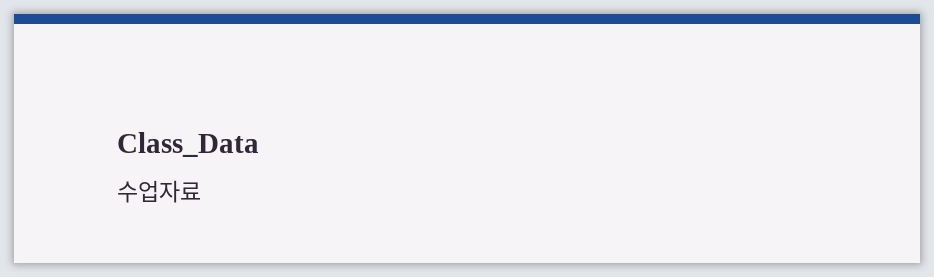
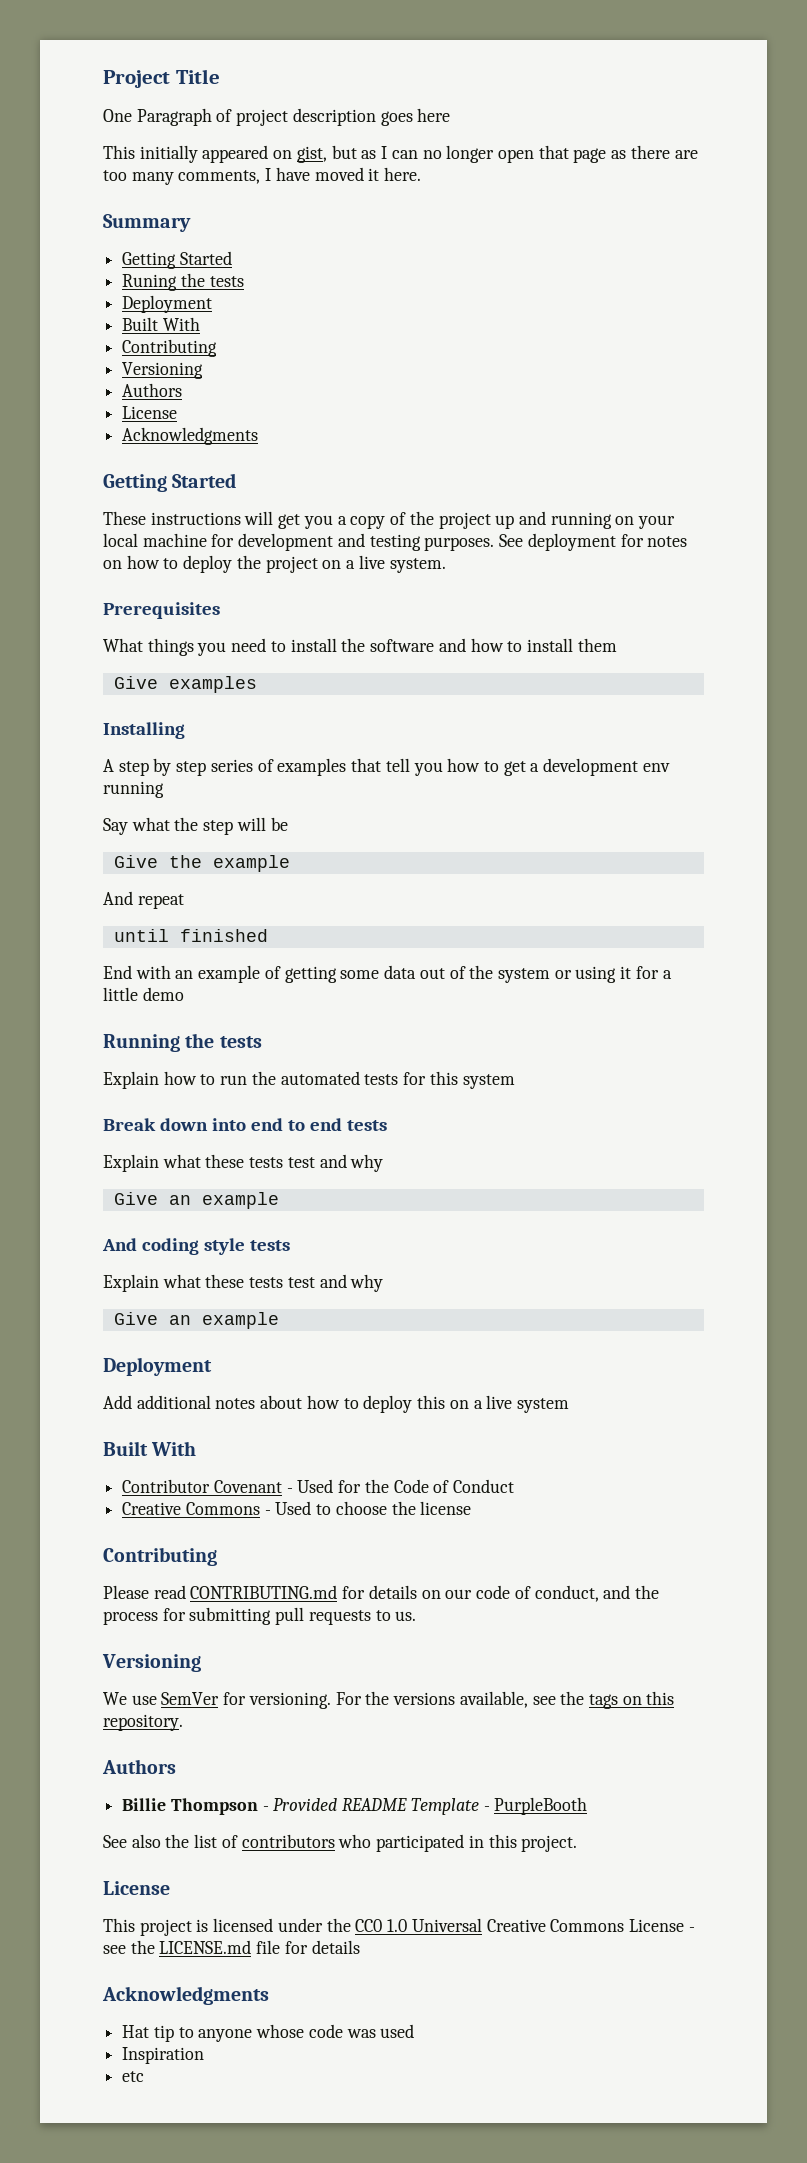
- Class_Data
- 수업자료
+ Project Title
+ One Paragraph of project description goes here
+ This initially appeared on gist, but as I can no longer open that page as there are too many comments, I have moved it here.
+ Summary
+ Getting Started
+ Runing the tests
+ Deployment
+ Built With
+ Contributing
+ Versioning
+ Authors
+ License
+ Acknowledgments
+ Getting Started
+ These instructions will get you a copy of the project up and running on your local machine for development and testing purposes. See deployment for notes on how to deploy the project on a live system.
+ Prerequisites
+ What things you need to install the software and how to install them
+ Give examples
+ Installing
+ A step by step series of examples that tell you how to get a development env running
+ Say what the step will be
+ Give the example
+ And repeat
+ until finished
+ End with an example of getting some data out of the system or using it for a little demo
+ Running the tests
+ Explain how to run the automated tests for this system
+ Break down into end to end tests
+ Explain what these tests test and why
+ Give an example
+ And coding style tests
+ Explain what these tests test and why
+ Give an example
+ Deployment
+ Add additional notes about how to deploy this on a live system
+ Built With
+ Contributor Covenant - Used for the Code of Conduct
+ Creative Commons - Used to choose the license
+ Contributing
+ Please read CONTRIBUTING.md for details on our code of conduct, and the process for submitting pull requests to us.
+ Versioning
+ We use SemVer for versioning. For the versions available, see the tags on this repository.
+ Authors
+ Billie Thompson - Provided README Template - PurpleBooth
+ See also the list of contributors who participated in this project.
+ License
+ This project is licensed under the CC0 1.0 Universal Creative Commons License - see the LICENSE.md file for details
+ Acknowledgments
+ Hat tip to anyone whose code was used
+ Inspiration
+ etc

